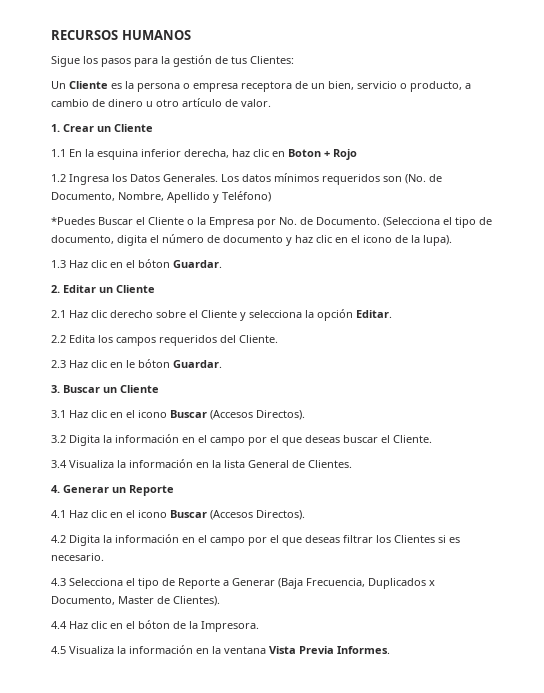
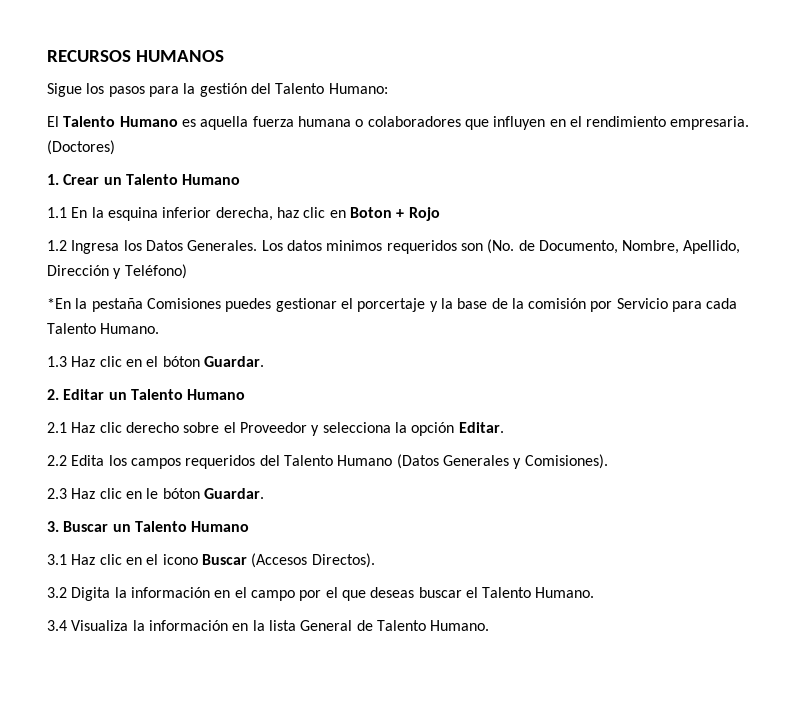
- Sigue los pasos para la gestión de tus Clientes:
- Un Cliente es la persona o empresa receptora de un bien, servicio o producto, a cambio de dinero u otro artículo de valor.
+ Sigue los pasos para la gestión del Talento Humano:
+ El Talento Humano es aquella fuerza humana o colaboradores que influyen en el rendimiento empresaria. (Doctores)
- 1. Crear un Cliente
+ 1. Crear un Talento Humano
- Los datos mínimos requeridos son (No. de Documento, Nombre, Apellido y Teléfono)
+ Los datos minimos requeridos son (No. de Documento, Nombre, Apellido, Dirección y Teléfono)
- *Puedes Buscar el Cliente o la Empresa por No. de Documento. (Selecciona el tipo de documento, digita el número de documento y haz clic en el icono de la lupa).
+ *En la pestaña Comisiones puedes gestionar el porcertaje y la base de la comisión por Servicio para cada Talento Humano.
- 2. Editar un Cliente
+ 2. Editar un Talento Humano
- 2.1 Haz clic derecho sobre el Cliente y selecciona la opción Editar.
+ 2.1 Haz clic derecho sobre el Proveedor y selecciona la opción Editar.
- 2.2 Edita los campos requeridos del Cliente.
+ 2.2 Edita los campos requeridos del Talento Humano (Datos Generales y Comisiones).
- 3. Buscar un Cliente
+ 3. Buscar un Talento Humano
- 3.2 Digita la información en el campo por el que deseas buscar el Cliente.
+ 3.2 Digita la información en el campo por el que deseas buscar el Talento Humano.
- 3.4 Visualiza la información en la lista General de Clientes.
- 4. Generar un Reporte
- 4.1 Haz clic en el icono Buscar (Accesos Directos).
- 4.2 Digita la información en el campo por el que deseas filtrar los Clientes si es necesario.
- 4.3 Selecciona el tipo de Reporte a Generar (Baja Frecuencia, Duplicados x Documento, Master de Clientes).
- 4.4 Haz clic en el bóton de la Impresora.
- 4.5 Visualiza la información en la ventana Vista Previa Informes.
+ 3.4 Visualiza la información en la lista General de Talento Humano.

